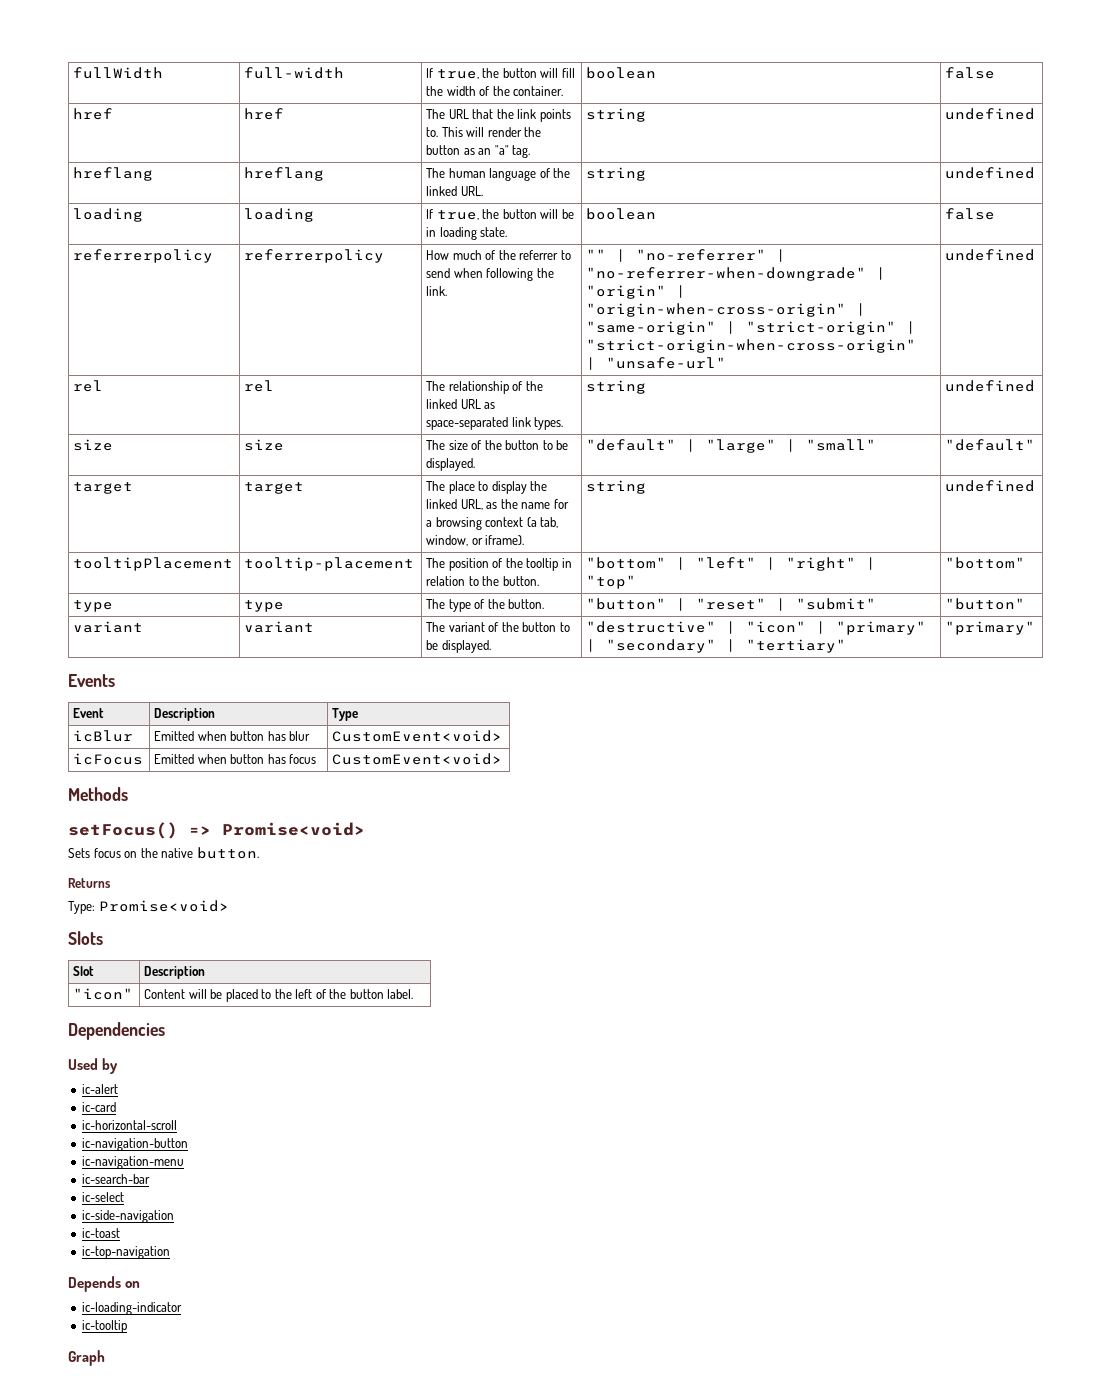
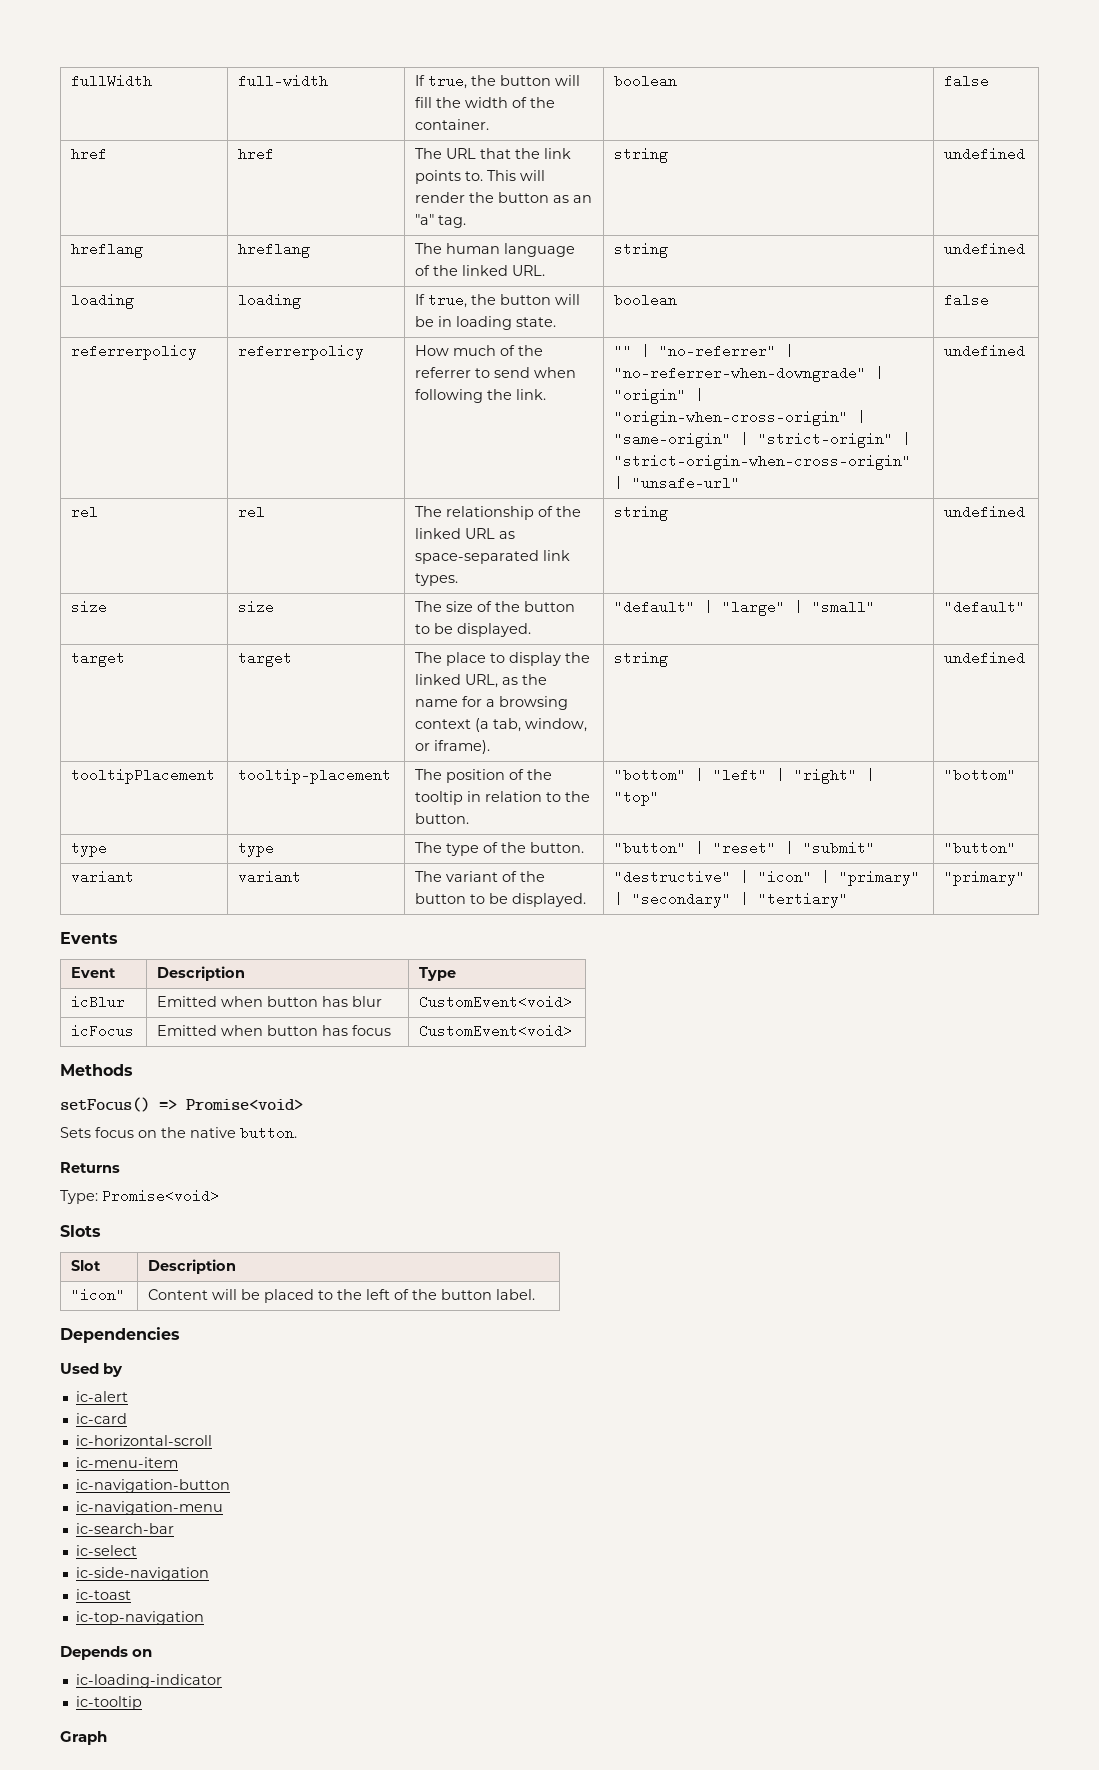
+ ic-menu-item

